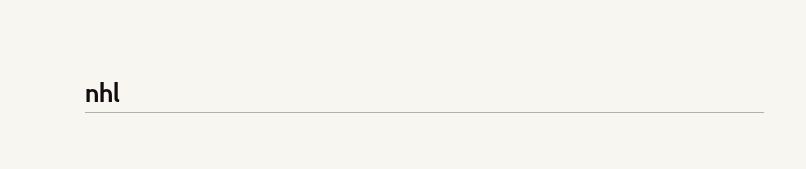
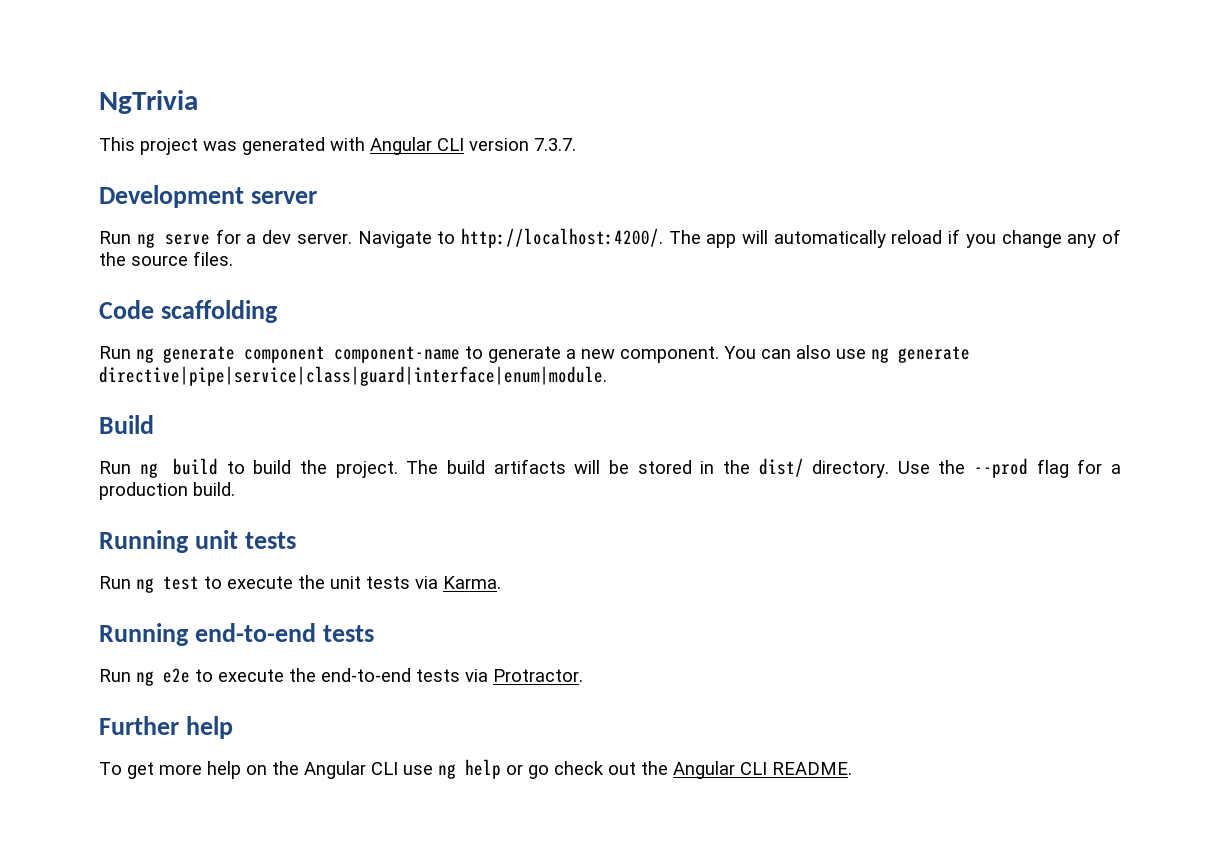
- nhl
+ NgTrivia
+ This project was generated with Angular CLI version 7.3.7.
+ Development server
+ Run ng serve for a dev server. Navigate to http://localhost:4200/. The app will automatically reload if you change any of the source files.
+ Code scaffolding
+ Run ng generate component component-name to generate a new component. You can also use ng generate directive|pipe|service|class|guard|interface|enum|module.
+ Build
+ Run ng build to build the project. The build artifacts will be stored in the dist/ directory. Use the --prod flag for a production build.
+ Running unit tests
+ Run ng test to execute the unit tests via Karma.
+ Running end-to-end tests
+ Run ng e2e to execute the end-to-end tests via Protractor.
+ Further help
+ To get more help on the Angular CLI use ng help or go check out the Angular CLI README.

